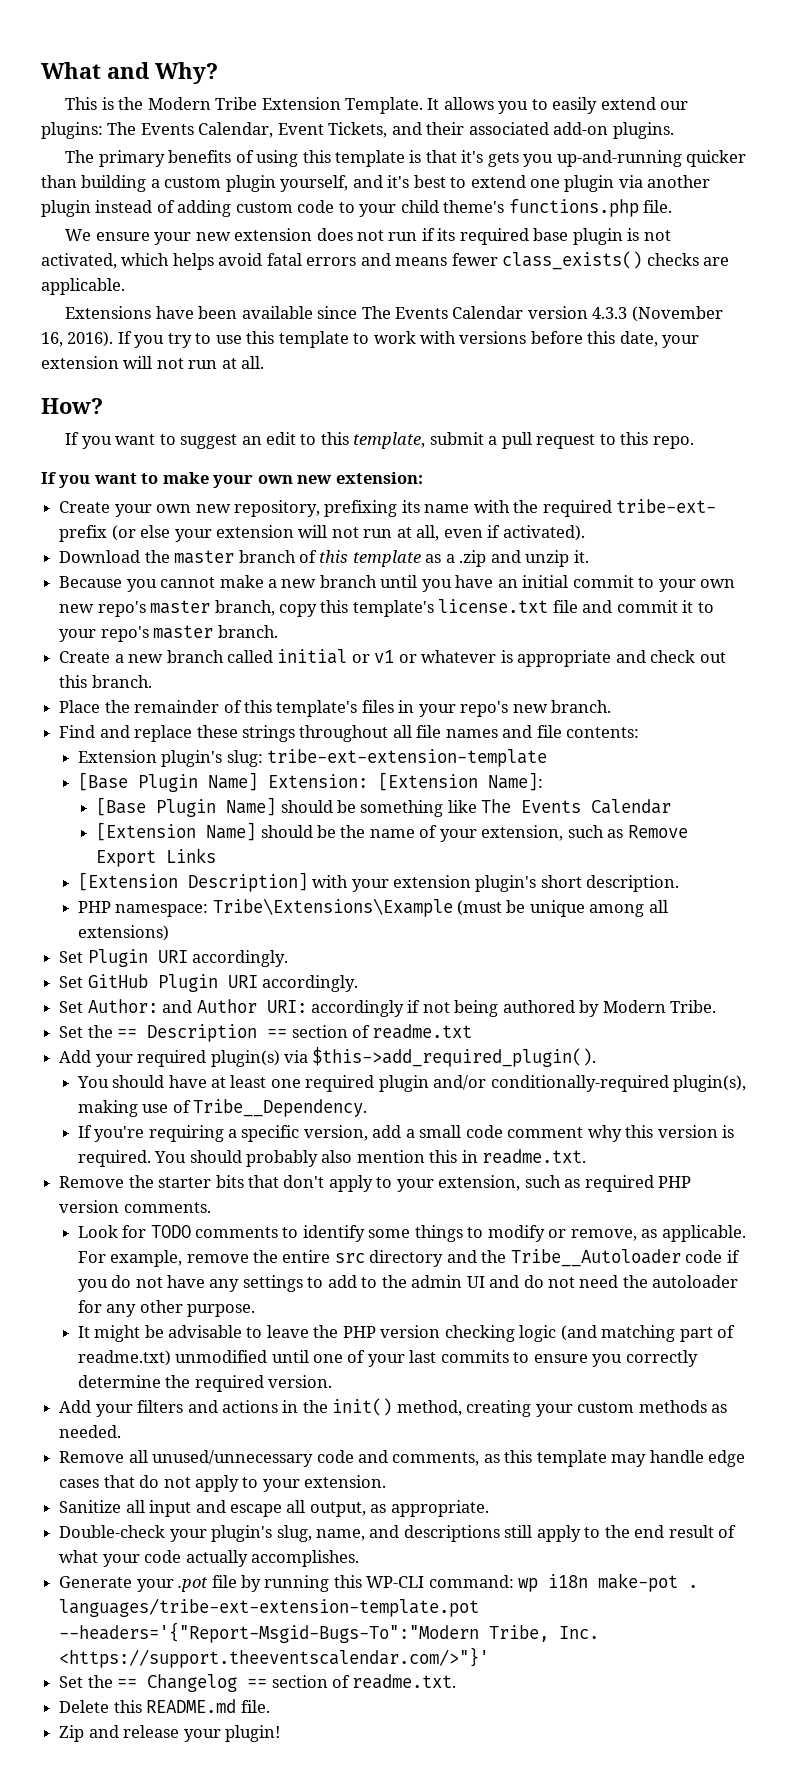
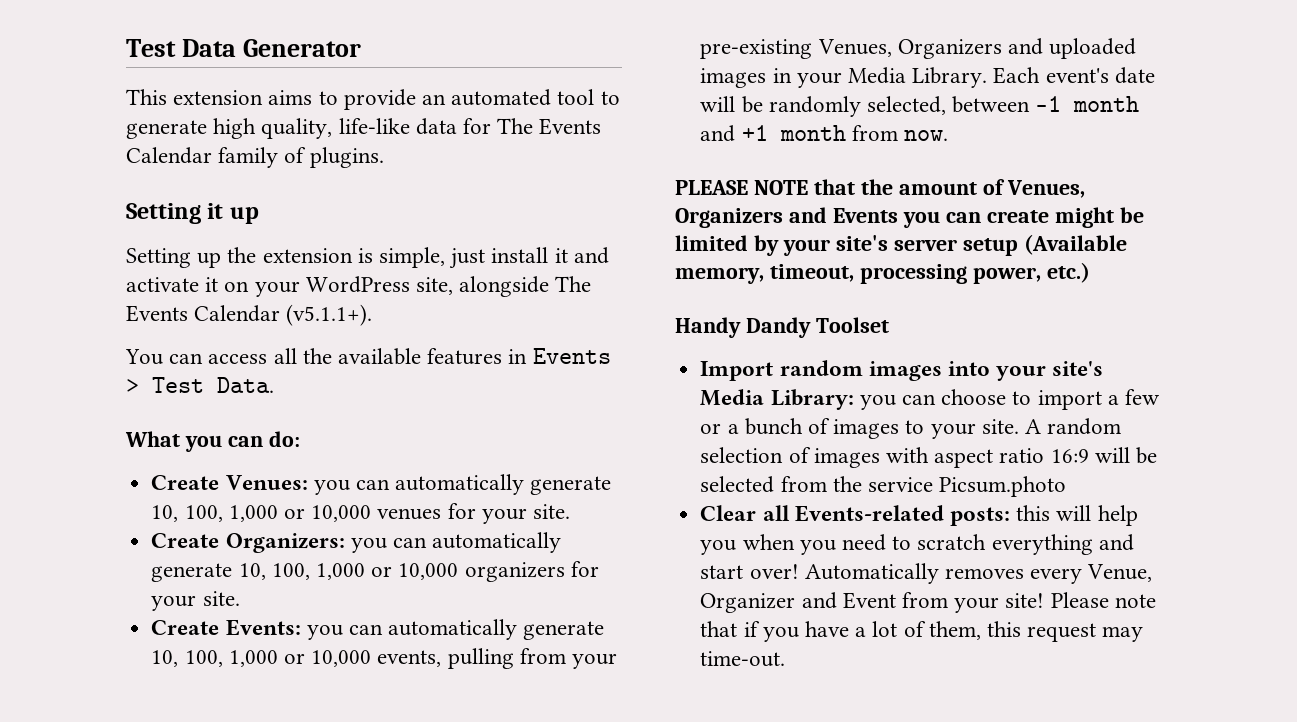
- What and Why?
- This is the Modern Tribe Extension Template. It allows you to easily extend our plugins: The Events Calendar, Event Tickets, and their associated add-on plugins.
- The primary benefits of using this template is that it's gets you up-and-running quicker than building a custom plugin yourself, and it's best to extend one plugin via another plugin instead of adding custom code to your child theme's functions.php file.
- We ensure your new extension does not run if its required base plugin is not activated, which helps avoid fatal errors and means fewer class_exists() checks are applicable.
- Extensions have been available since The Events Calendar version 4.3.3 (November 16, 2016). If you try to use this template to work with versions before this date, your extension will not run at all.
- How?
- If you want to suggest an edit to this template, submit a pull request to this repo.
- If you want to make your own new extension:
- Create your own new repository, prefixing its name with the required tribe-ext- prefix (or else your extension will not run at all, even if activated).
- Download the master branch of this template as a .zip and unzip it.
- Because you cannot make a new branch until you have an initial commit to your own new repo's master branch, copy this template's license.txt file and commit it to your repo's master branch.
- Create a new branch called initial or v1 or whatever is appropriate and check out this branch.
- Place the remainder of this template's files in your repo's new branch.
- Find and replace these strings throughout all file names and file contents:
- Extension plugin's slug: tribe-ext-extension-template
- [Base Plugin Name] Extension: [Extension Name]:
- [Base Plugin Name] should be something like The Events Calendar
- [Extension Name] should be the name of your extension, such as Remove Export Links
- [Extension Description] with your extension plugin's short description.
- PHP namespace: Tribe\Extensions\Example (must be unique among all extensions)
- Set Plugin URI accordingly.
- Set GitHub Plugin URI accordingly.
- Set Author: and Author URI: accordingly if not being authored by Modern Tribe.
- Set the == Description == section of readme.txt
- Add your required plugin(s) via $this->add_required_plugin().
- You should have at least one required plugin and/or conditionally-required plugin(s), making use of Tribe__Dependency.
- If you're requiring a specific version, add a small code comment why this version is required. You should probably also mention this in readme.txt.
- Remove the starter bits that don't apply to your extension, such as required PHP version comments.
- Look for TODO comments to identify some things to modify or remove, as applicable. For example, remove the entire src directory and the Tribe__Autoloader code if you do not have any settings to add to the admin UI and do not need the autoloader for any other purpose.
- It might be advisable to leave the PHP version checking logic (and matching part of readme.txt) unmodified until one of your last commits to ensure you correctly determine the required version.
- Add your filters and actions in the init() method, creating your custom methods as needed.
- Remove all unused/unnecessary code and comments, as this template may handle edge cases that do not apply to your extension.
- Sanitize all input and escape all output, as appropriate.
- Double-check your plugin's slug, name, and descriptions still apply to the end result of what your code actually accomplishes.
- Generate your .pot file by running this WP-CLI command: wp i18n make-pot . languages/tribe-ext-extension-template.pot --headers='{"Report-Msgid-Bugs-To":"Modern Tribe, Inc. <https://support.theeventscalendar.com/>"}'
- Set the == Changelog == section of readme.txt.
- Delete this README.md file.
- Zip and release your plugin!
+ Test Data Generator
+ This extension aims to provide an automated tool to generate high quality, life-like data for The Events Calendar family of plugins.
+ Setting it up
+ Setting up the extension is simple, just install it and activate it on your WordPress site, alongside The Events Calendar (v5.1.1+).
+ You can access all the available features in Events > Test Data.
+ What you can do:
+ Create Venues: you can automatically generate 10, 100, 1,000 or 10,000 venues for your site.
+ Create Organizers: you can automatically generate 10, 100, 1,000 or 10,000 organizers for your site.
+ Create Events: you can automatically generate 10, 100, 1,000 or 10,000 events, pulling from your pre-existing Venues, Organizers and uploaded images in your Media Library. Each event's date will be randomly selected, between -1 month and +1 month from now.
+ PLEASE NOTE that the amount of Venues, Organizers and Events you can create might be limited by your site's server setup (Available memory, timeout, processing power, etc.)
+ Handy Dandy Toolset
+ Import random images into your site's Media Library: you can choose to import a few or a bunch of images to your site. A random selection of images with aspect ratio 16:9 will be selected from the service Picsum.photo
+ Clear all Events-related posts: this will help you when you need to scratch everything and start over! Automatically removes every Venue, Organizer and Event from your site! Please note that if you have a lot of them, this request may time-out.

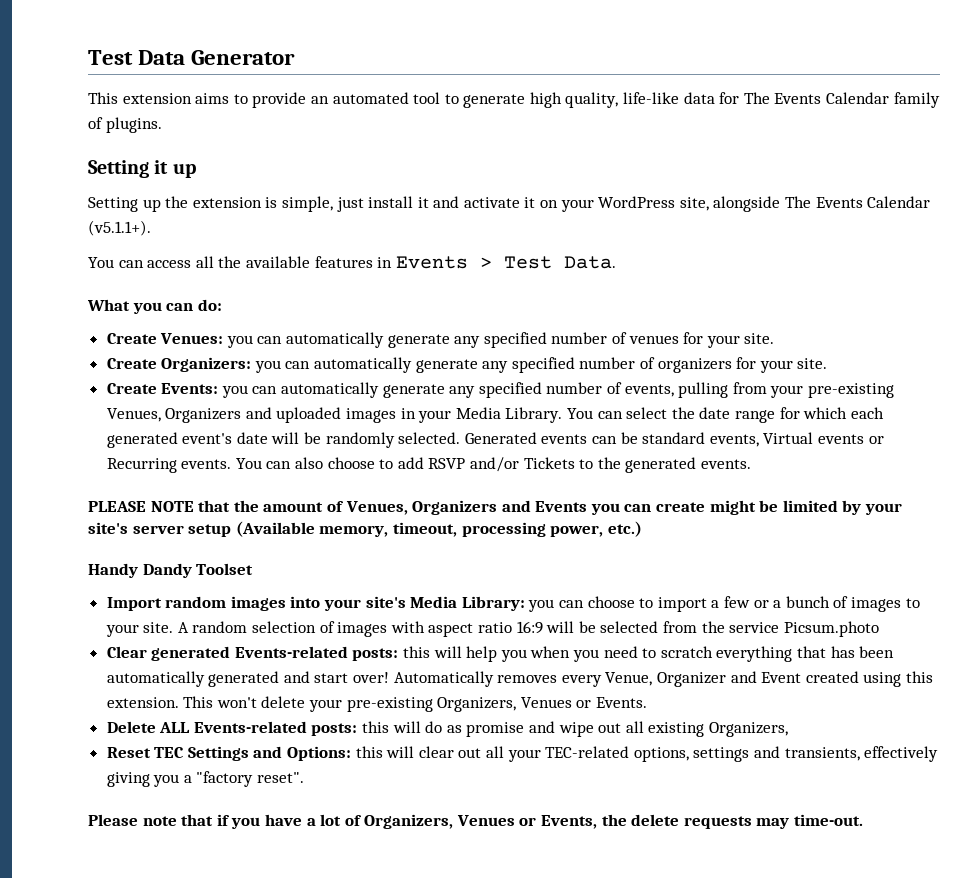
- Create Venues: you can automatically generate 10, 100, 1,000 or 10,000 venues for your site.
+ Create Venues: you can automatically generate any specified number of venues for your site.
- Create Organizers: you can automatically generate 10, 100, 1,000 or 10,000 organizers for your site.
+ Create Organizers: you can automatically generate any specified number of organizers for your site.
- Create Events: you can automatically generate 10, 100, 1,000 or 10,000 events, pulling from your pre-existing Venues, Organizers and uploaded images in your Media Library.
+ Create Events: you can automatically generate any specified number of events, pulling from your pre-existing Venues, Organizers and uploaded images in your Media Library.
- Each event's date will be randomly selected, between -1 month and +1 month from now.
+ You can select the date range for which each generated event's date will be randomly selected. Generated events can be standard events, Virtual events or Recurring events. You can also choose to add RSVP and/or Tickets to the generated events.
- Clear all Events-related posts: this will help you when you need to scratch everything and start over!
+ Clear generated Events-related posts: this will help you when you need to scratch everything that has been automatically generated and start over!
- Automatically removes every Venue, Organizer and Event from your site! Please note that if you have a lot of them, this request may time-out.
+ Automatically removes every Venue, Organizer and Event created using this extension. This won't delete your pre-existing Organizers, Venues or Events.
+ Delete ALL Events-related posts: this will do as promise and wipe out all existing Organizers,
+ Reset TEC Settings and Options: this will clear out all your TEC-related options, settings and transients, effectively giving you a "factory reset".
+ Please note that if you have a lot of Organizers, Venues or Events, the delete requests may time-out.

